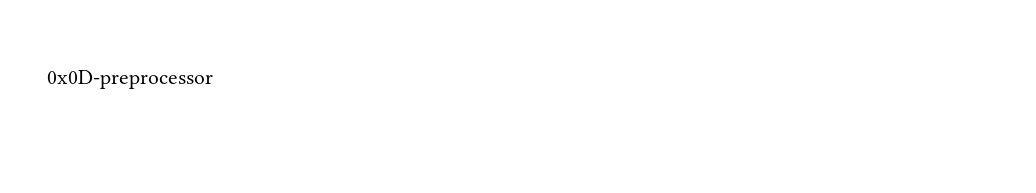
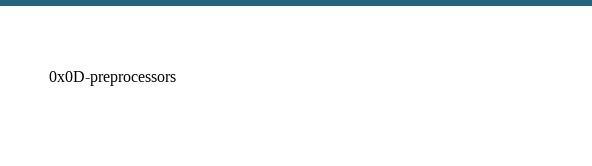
- 0x0D-preprocessor
+ 0x0D-preprocessors

